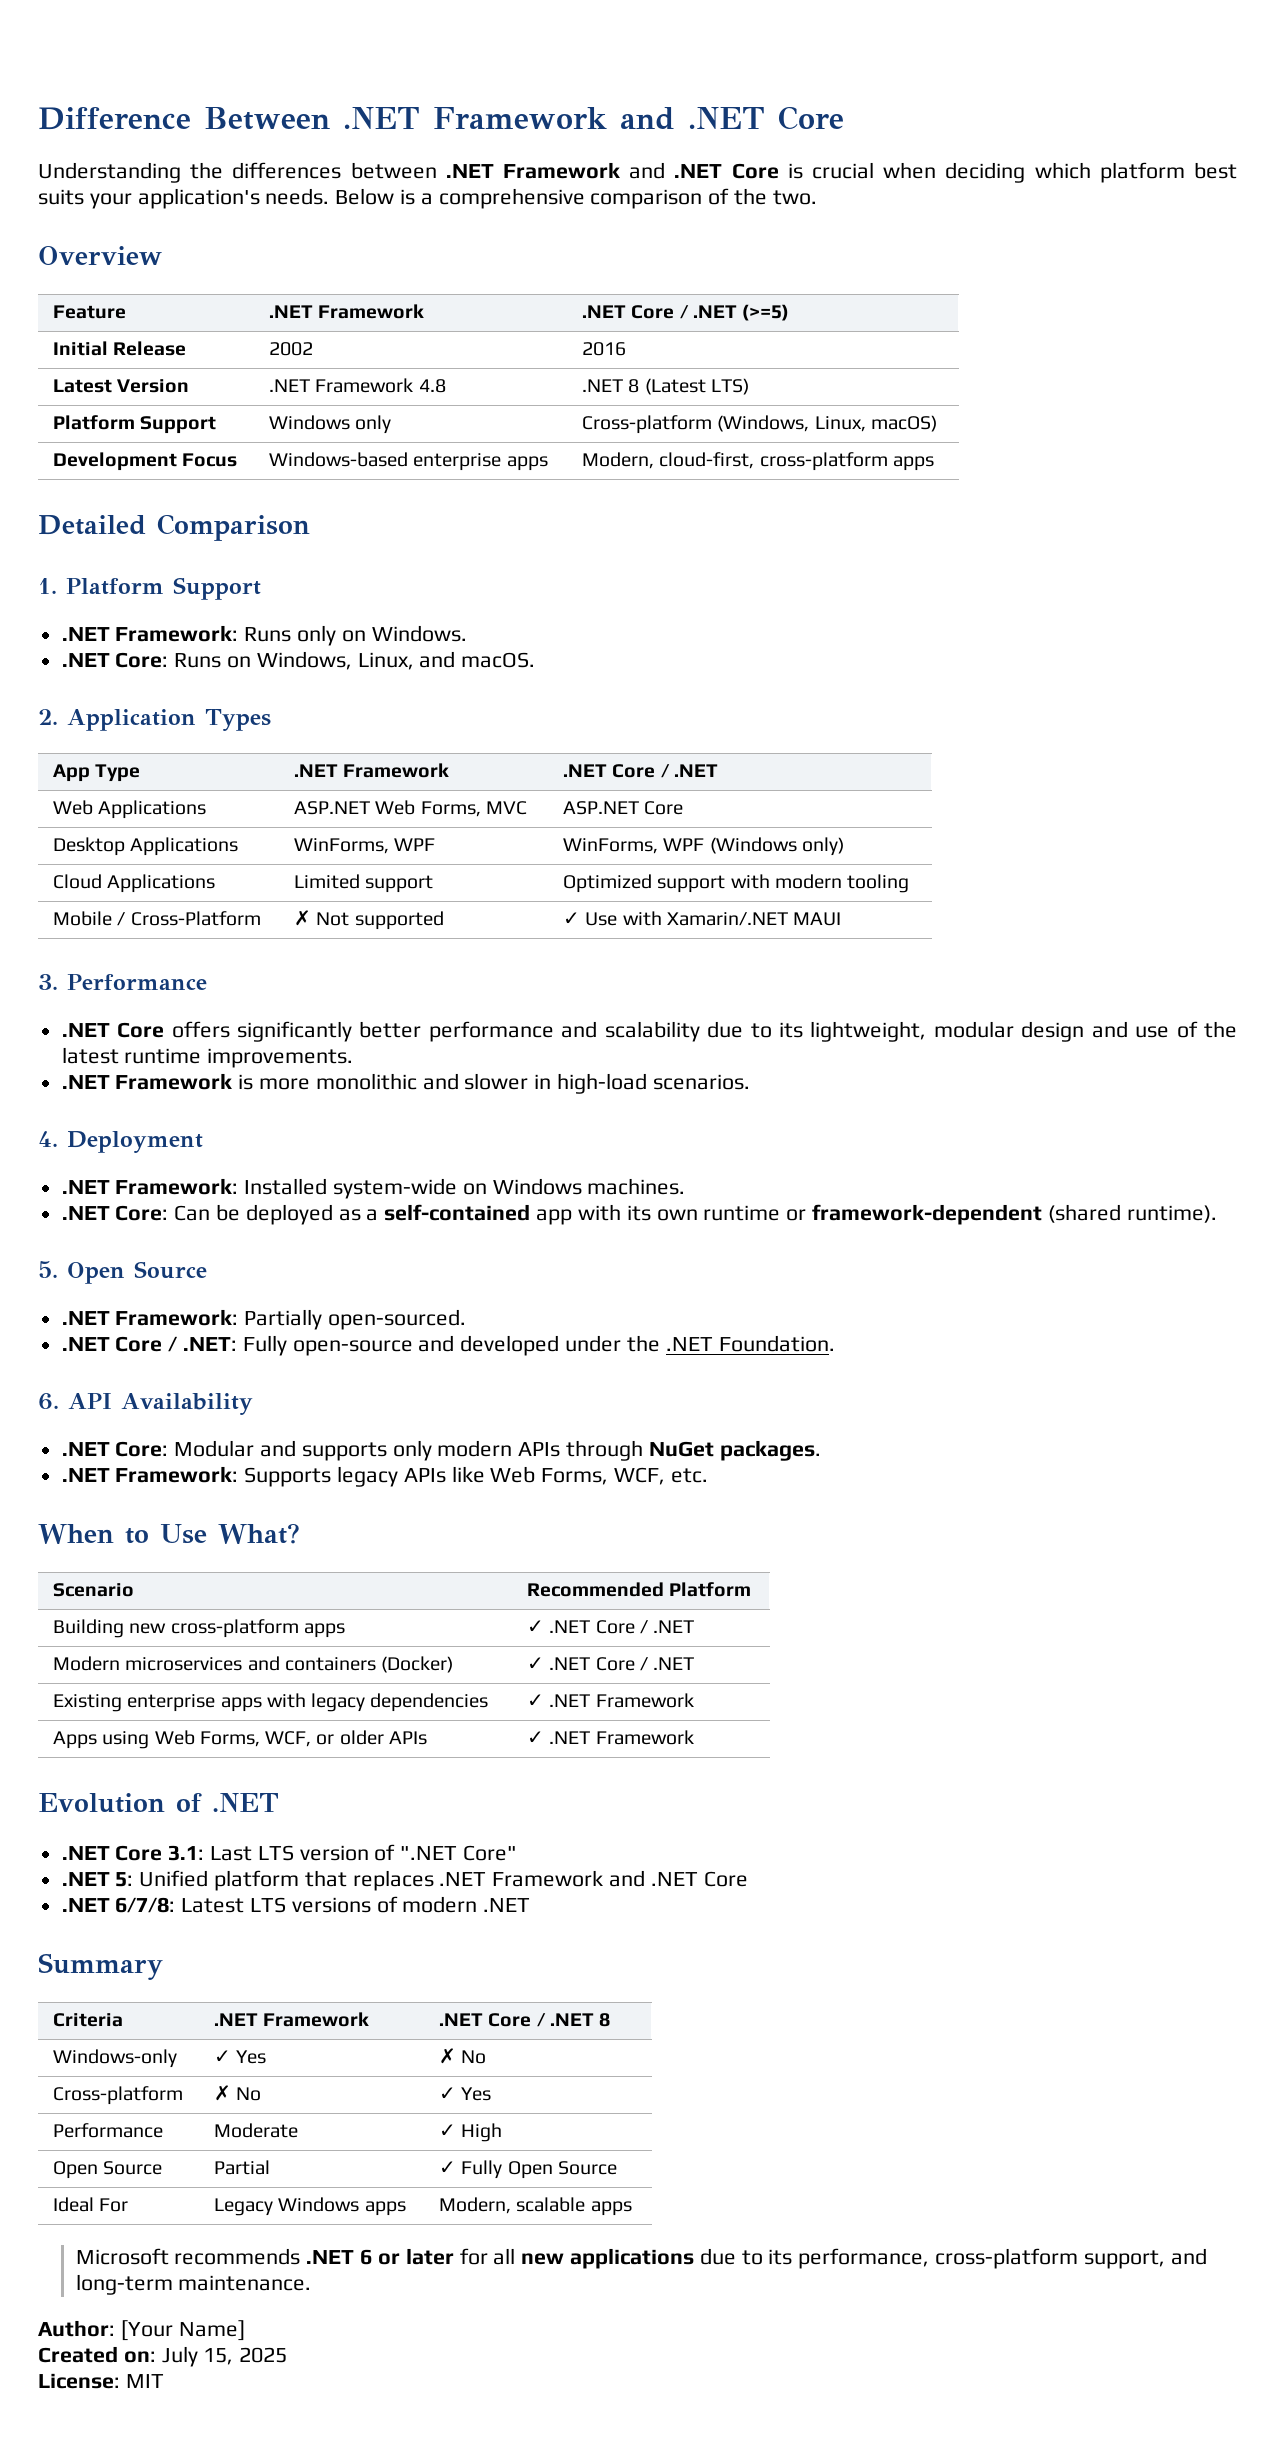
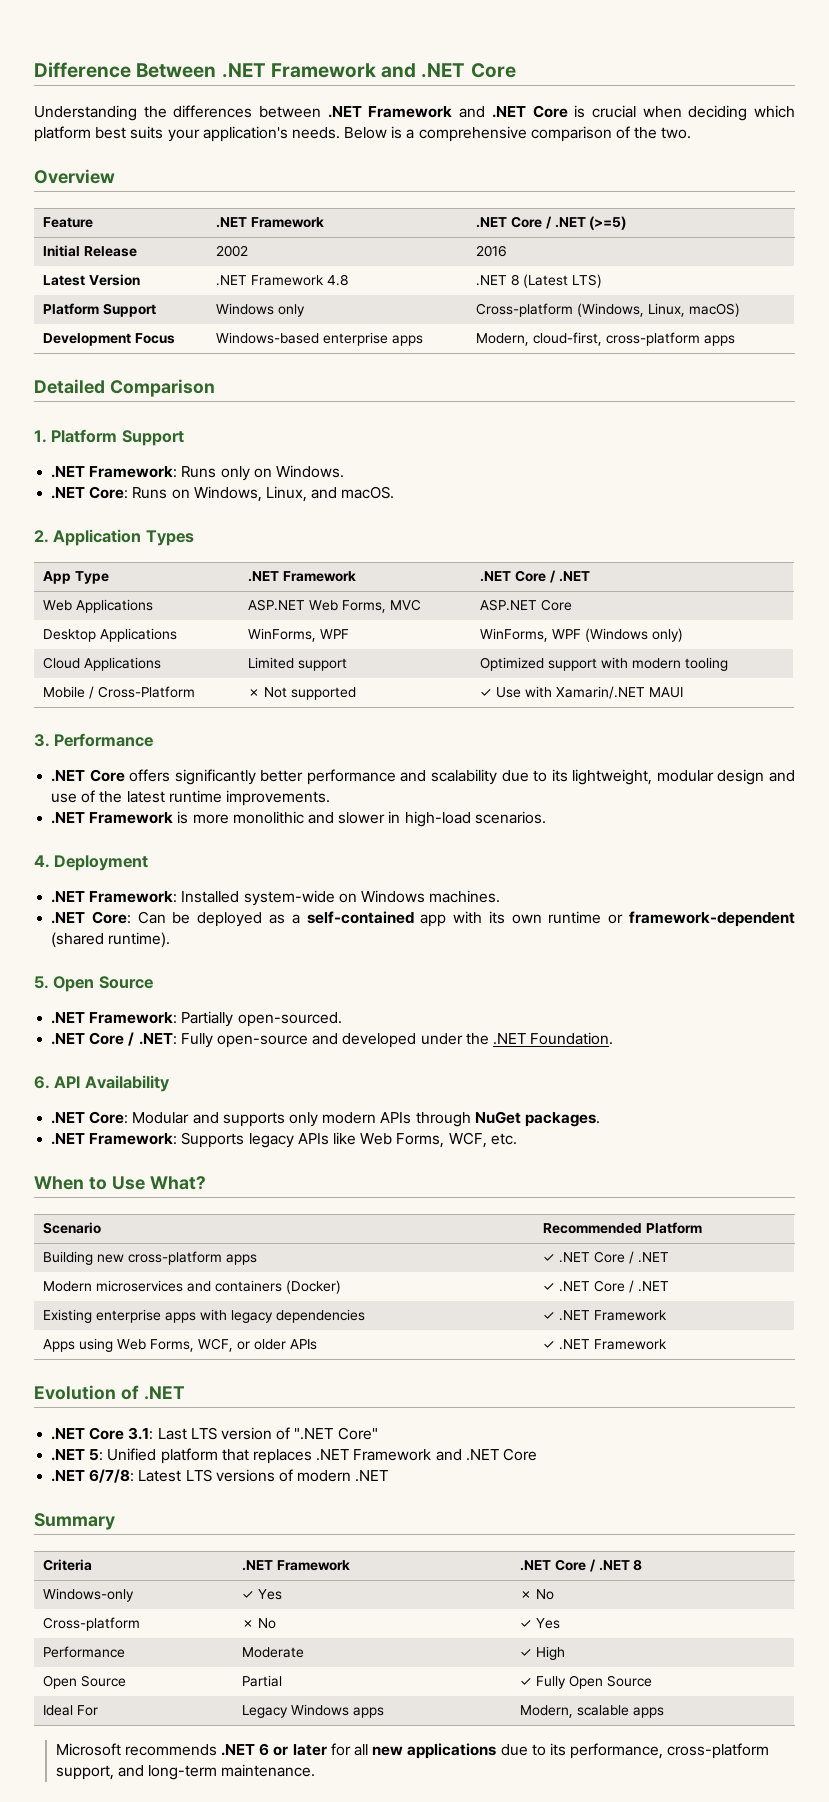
- Author: [Your Name]
- Created on: July 15, 2025
- License: MIT

